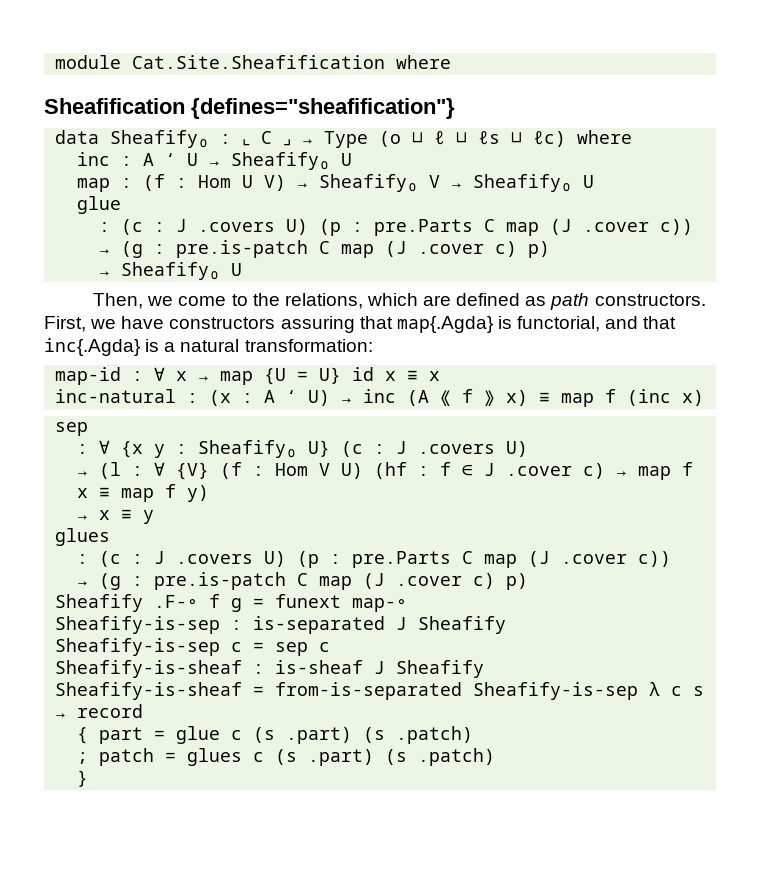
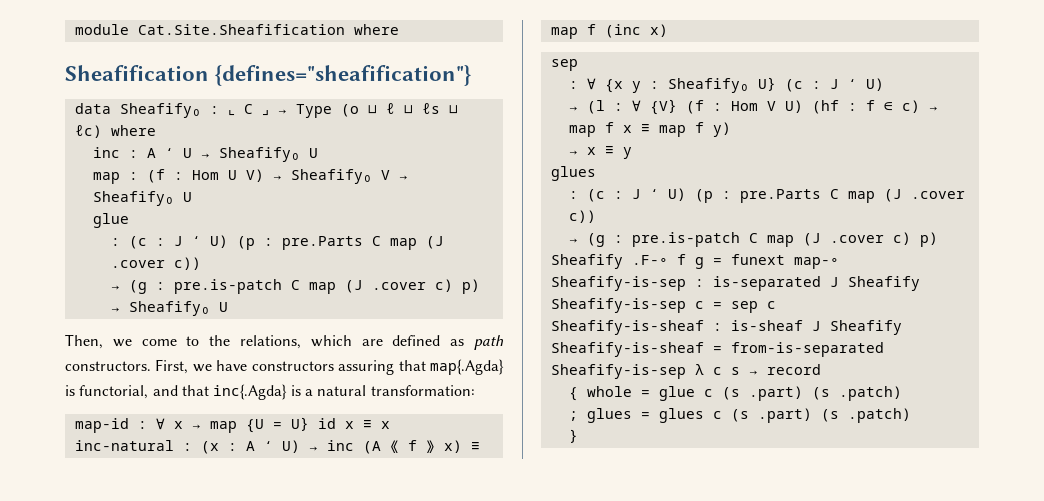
  map : (f : Hom U V) → Sheafify₀ V → Sheafify₀ U
  glue
- : (c : J .covers U) (p : pre.Parts C map (J .cover c))
+ : (c : J ʻ U) (p : pre.Parts C map (J .cover c))
- : ∀ {x y : Sheafify₀ U} (c : J .covers U)
+ : ∀ {x y : Sheafify₀ U} (c : J ʻ U)
- → (l : ∀ {V} (f : Hom V U) (hf : f ∈ J .cover c) → map f x ≡ map f y)
+ → (l : ∀ {V} (f : Hom V U) (hf : f ∈ c) → map f x ≡ map f y)
  → x ≡ y
  glues
- : (c : J .covers U) (p : pre.Parts C map (J .cover c))
+ : (c : J ʻ U) (p : pre.Parts C map (J .cover c))
- { part = glue c (s .part) (s .patch)
+ { whole = glue c (s .part) (s .patch)
- ; patch = glues c (s .part) (s .patch)
+ ; glues = glues c (s .part) (s .patch)

